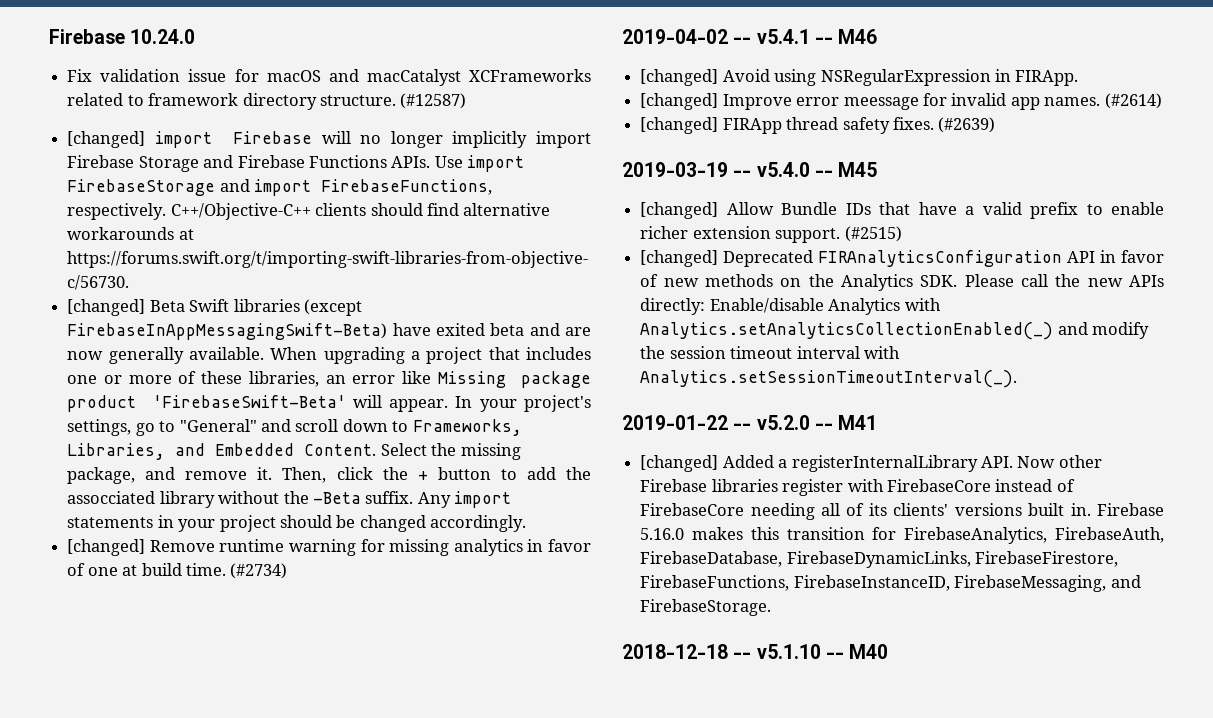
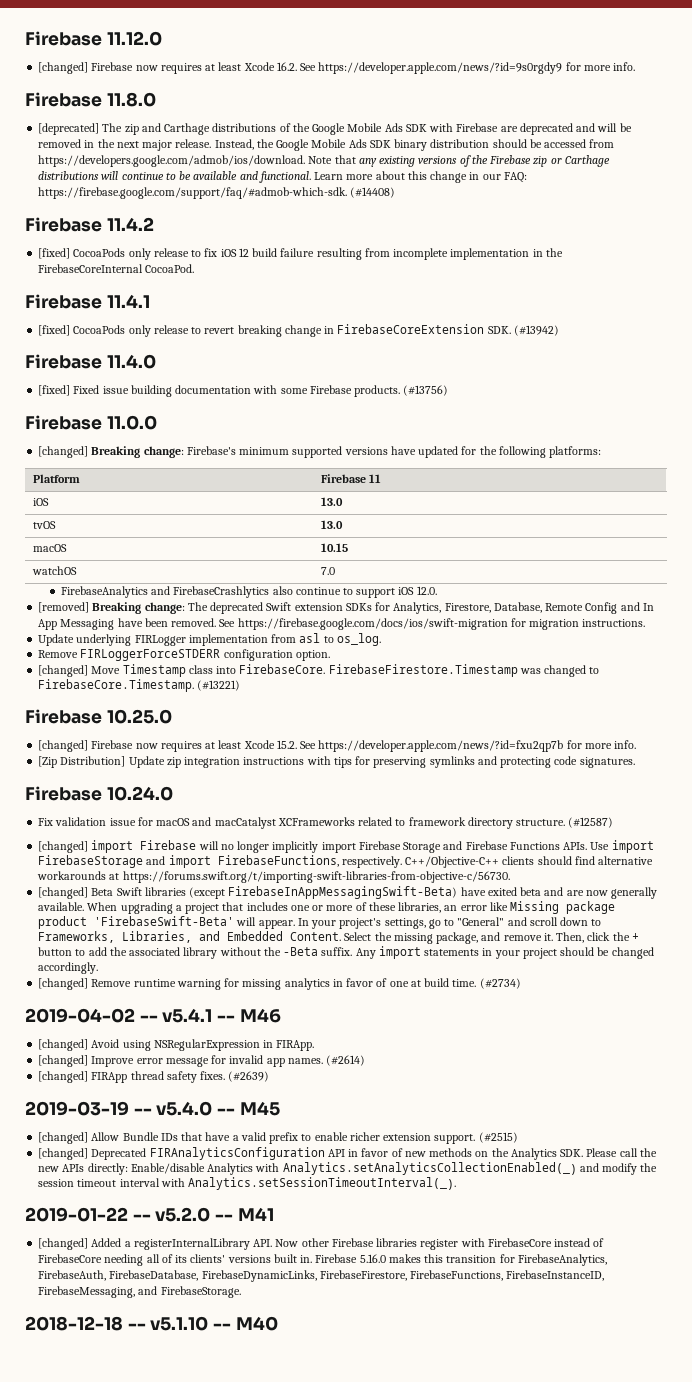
+ Firebase 11.12.0
+ [changed] Firebase now requires at least Xcode 16.2. See https://developer.apple.com/news/?id=9s0rgdy9 for more info.
+ Firebase 11.8.0
+ [deprecated] The zip and Carthage distributions of the Google Mobile Ads SDK with Firebase are deprecated and will be removed in the next major release. Instead, the Google Mobile Ads SDK binary distribution should be accessed from https://developers.google.com/admob/ios/download. Note that any existing versions of the Firebase zip or Carthage distributions will continue to be available and functional. Learn more about this change in our FAQ: https://firebase.google.com/support/faq/#admob-which-sdk. (#14408)
+ Firebase 11.4.2
+ [fixed] CocoaPods only release to fix iOS 12 build failure resulting from incomplete implementation in the FirebaseCoreInternal CocoaPod.
+ Firebase 11.4.1
+ [fixed] CocoaPods only release to revert breaking change in FirebaseCoreExtension SDK. (#13942)
+ Firebase 11.4.0
+ [fixed] Fixed issue building documentation with some Firebase products. (#13756)
+ Firebase 11.0.0
+ [changed] Breaking change: Firebase's minimum supported versions have updated for the following platforms:
+ Platform | Firebase 11
+ iOS | 13.0
+ tvOS | 13.0
+ macOS | 10.15
+ watchOS | 7.0
+ FirebaseAnalytics and FirebaseCrashlytics also continue to support iOS 12.0.
+ [removed] Breaking change: The deprecated Swift extension SDKs for Analytics, Firestore, Database, Remote Config and In App Messaging have been removed. See https://firebase.google.com/docs/ios/swift-migration for migration instructions.
+ Update underlying FIRLogger implementation from asl to os_log.
+ Remove FIRLoggerForceSTDERR configuration option.
+ [changed] Move Timestamp class into FirebaseCore. FirebaseFirestore.Timestamp was changed to FirebaseCore.Timestamp. (#13221)
+ Firebase 10.25.0
+ [changed] Firebase now requires at least Xcode 15.2. See https://developer.apple.com/news/?id=fxu2qp7b for more info.
+ [Zip Distribution] Update zip integration instructions with tips for preserving symlinks and protecting code signatures.
- Then, click the + button to add the assocciated library without the -Beta suffix.
+ Then, click the + button to add the associated library without the -Beta suffix.
- [changed] Improve error meessage for invalid app names.
+ [changed] Improve error message for invalid app names.

